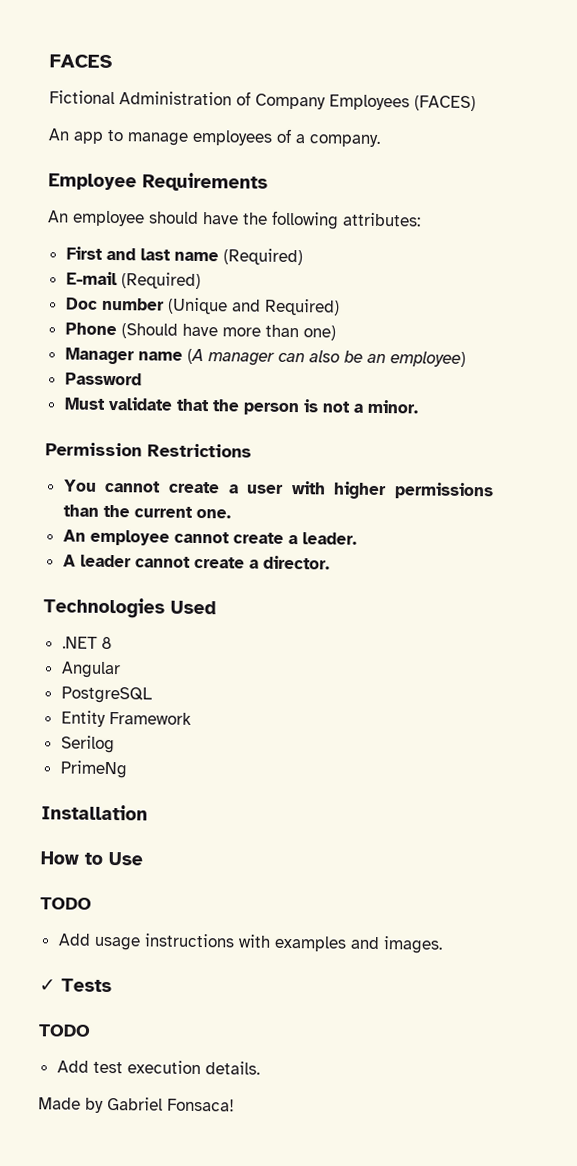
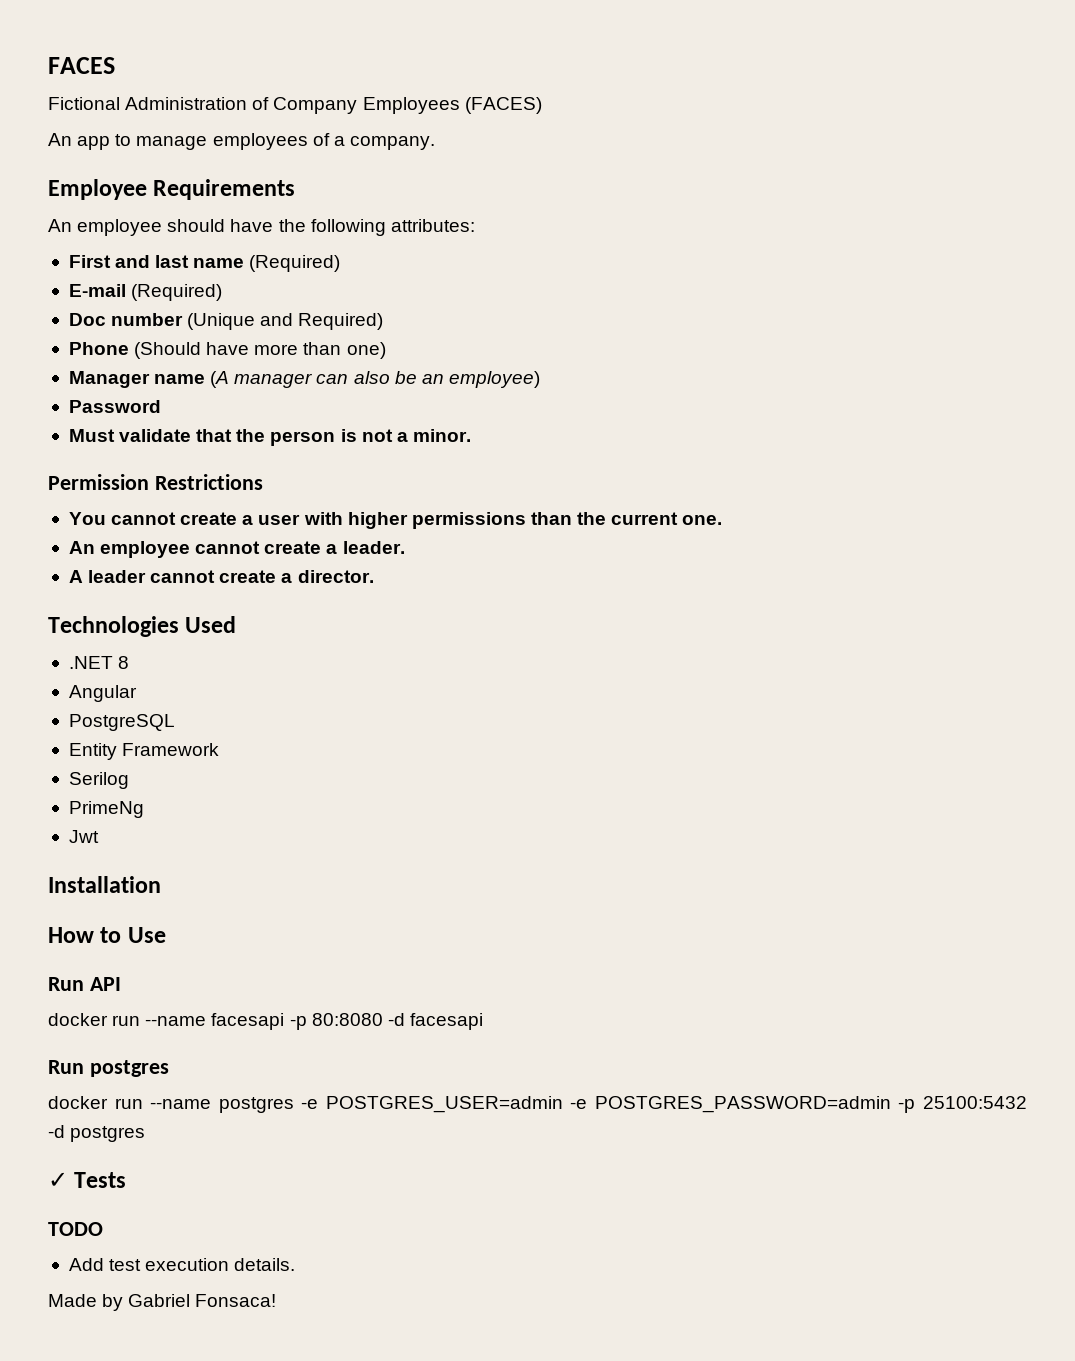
+ Jwt
  How to Use
- TODO
- Add usage instructions with examples and images.
+ Run API
+ docker run --name facesapi -p 80:8080 -d facesapi
+ Run postgres
+ docker run --name postgres -e POSTGRES_USER=admin -e POSTGRES_PASSWORD=admin -p 25100:5432 -d postgres

